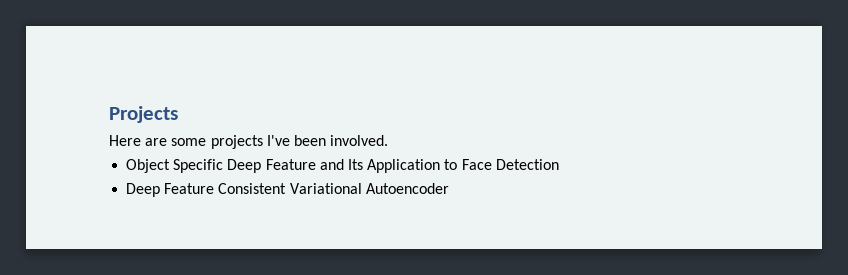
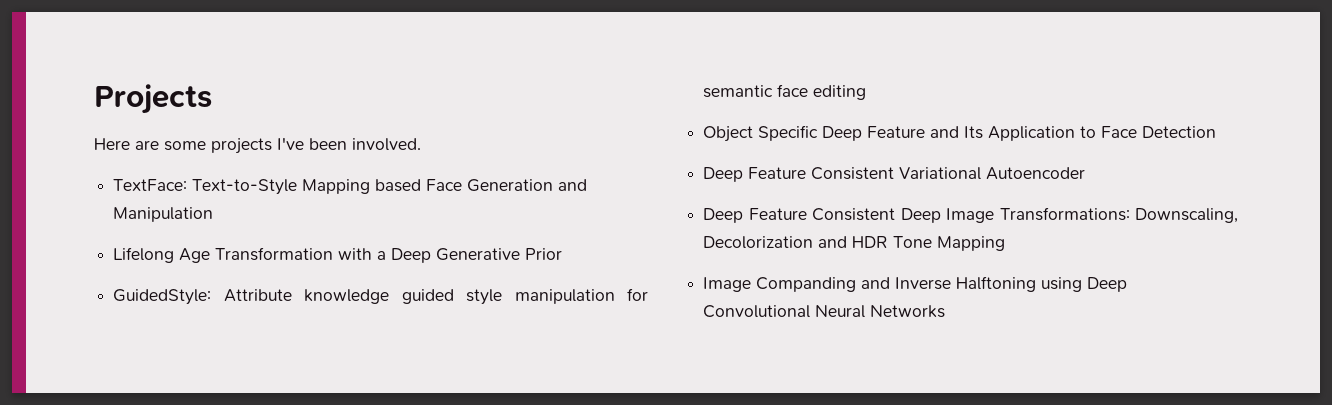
+ TextFace: Text-to-Style Mapping based Face Generation and Manipulation
+ Lifelong Age Transformation with a Deep Generative Prior
+ GuidedStyle: Attribute knowledge guided style manipulation for semantic face editing
+ Deep Feature Consistent Deep Image Transformations: Downscaling, Decolorization and HDR Tone Mapping
+ Image Companding and Inverse Halftoning using Deep Convolutional Neural Networks

